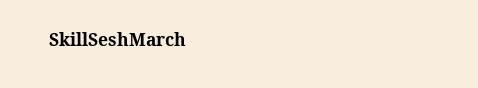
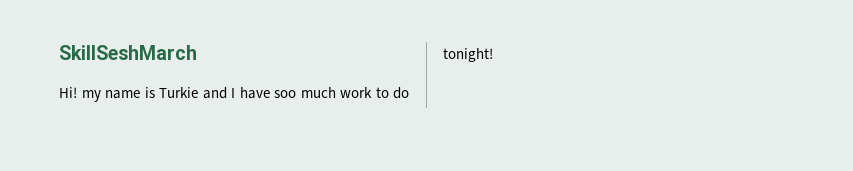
+ Hi! my name is Turkie and I have soo much work to do tonight!

